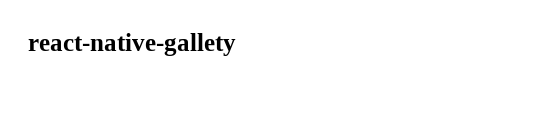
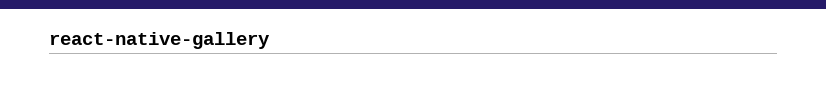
- react-native-gallety
+ react-native-gallery

